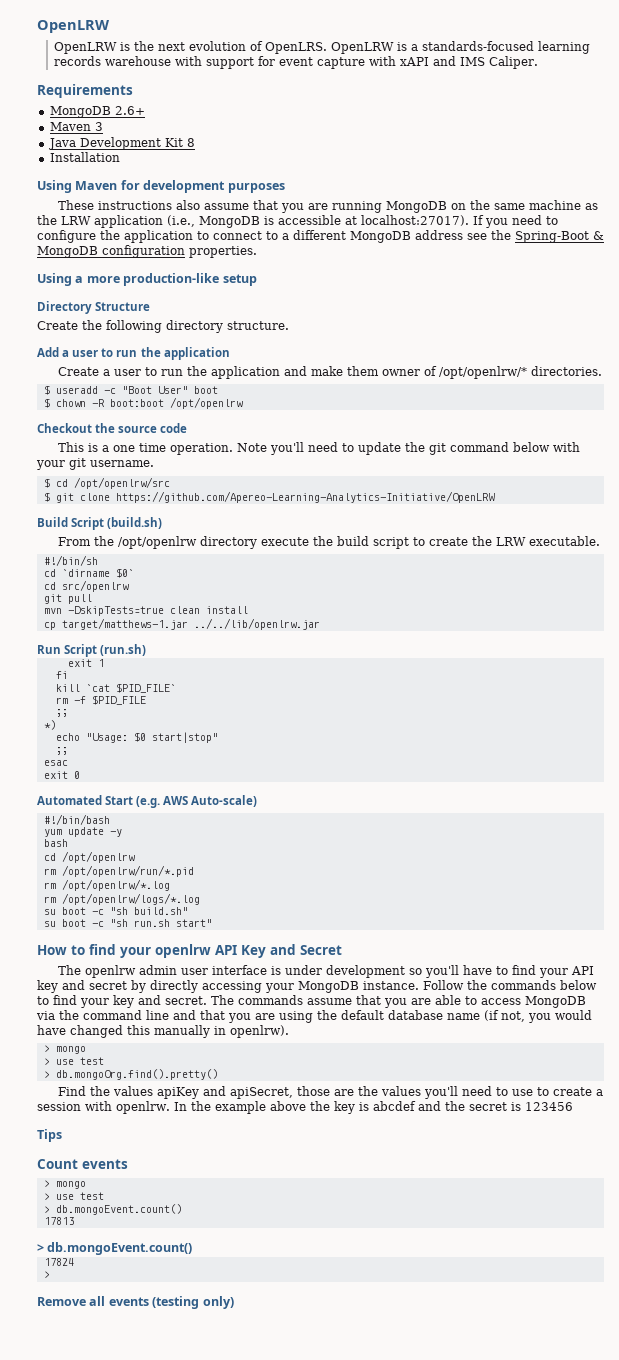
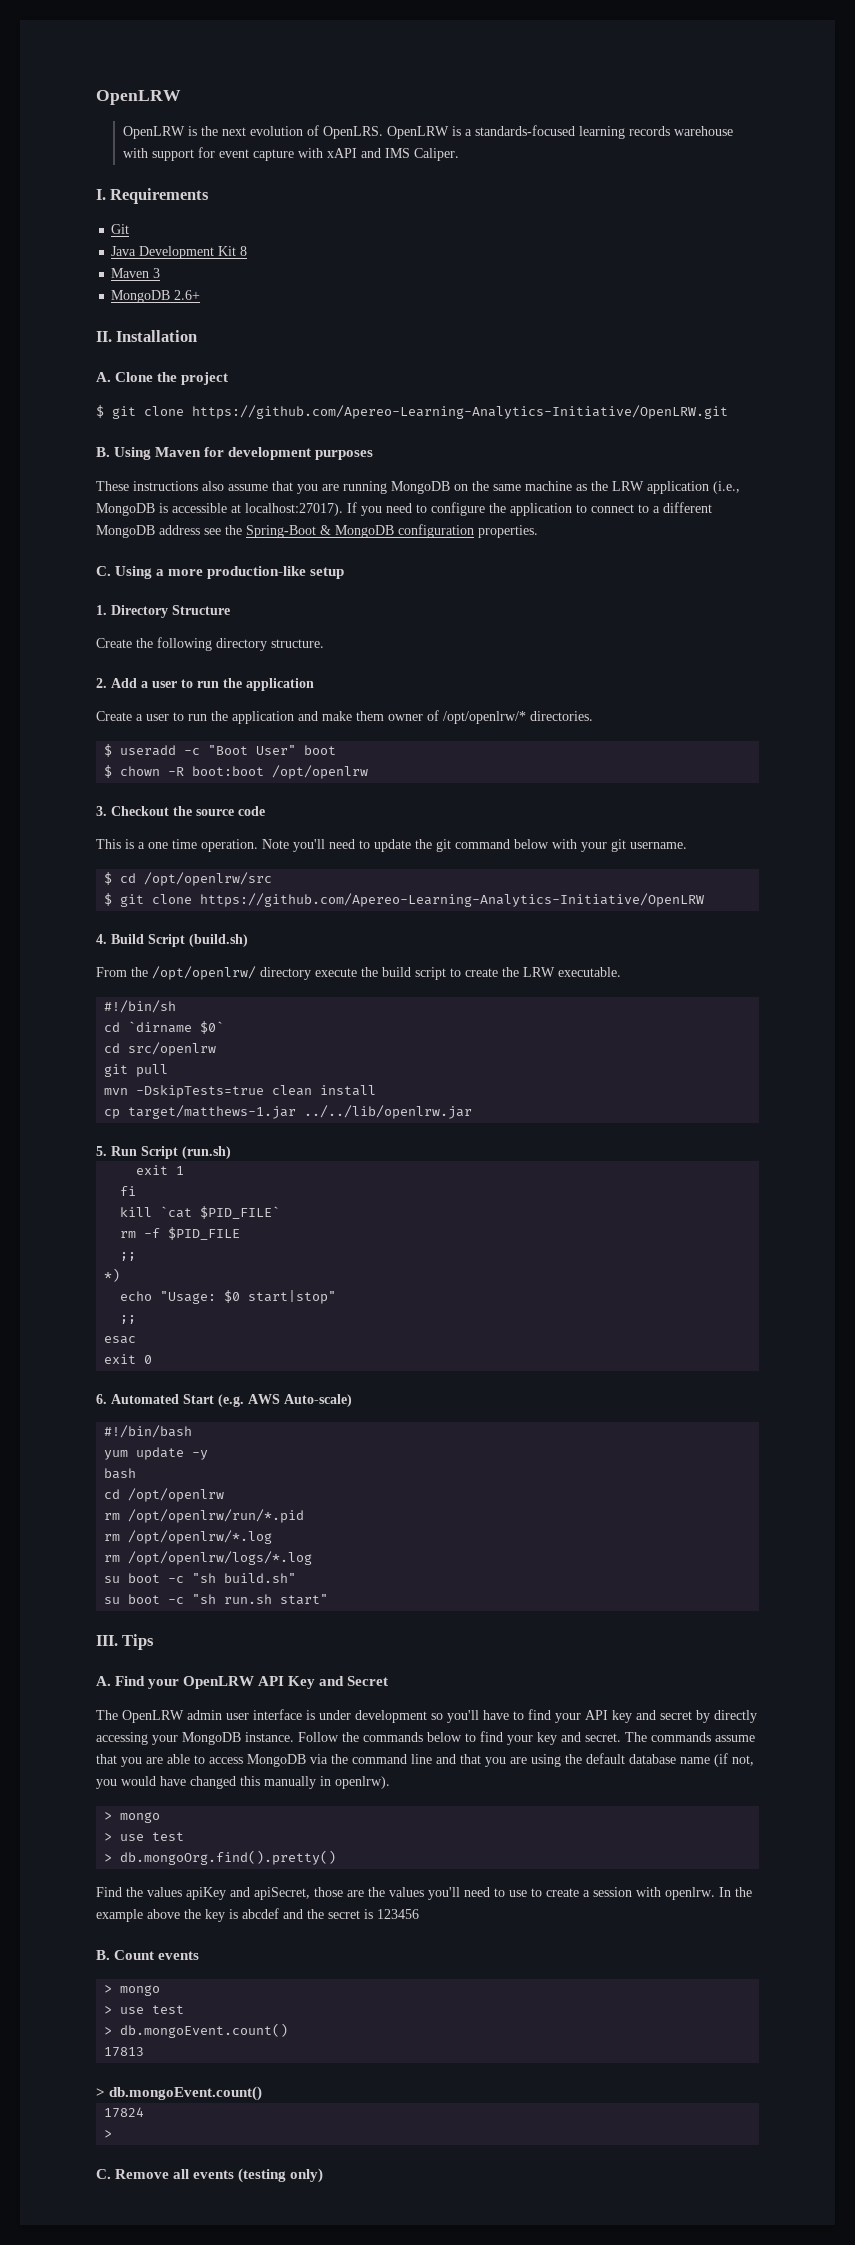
- Requirements
+ I. Requirements
- MongoDB 2.6+
- Maven 3
+ Git
- Installation
- Using Maven for development purposes
+ Maven 3
+ MongoDB 2.6+
+ II. Installation
+ A. Clone the project
+ $ git clone https://github.com/Apereo-Learning-Analytics-Initiative/OpenLRW.git
+ B. Using Maven for development purposes
- Using a more production-like setup
+ C. Using a more production-like setup
- Directory Structure
+ 1. Directory Structure
- Add a user to run the application
+ 2. Add a user to run the application
- Checkout the source code
+ 3. Checkout the source code
- Build Script (build.sh)
+ 4. Build Script (build.sh)
- From the /opt/openlrw directory execute the build script to create the LRW executable.
+ From the /opt/openlrw/ directory execute the build script to create the LRW executable.
- Run Script (run.sh)
+ 5. Run Script (run.sh)
- Automated Start (e.g. AWS Auto-scale)
+ 6. Automated Start (e.g. AWS Auto-scale)
- How to find your openlrw API Key and Secret
+ III. Tips
+ A. Find your OpenLRW API Key and Secret
- The openlrw admin user interface is under development so you'll have to find your API key and secret by directly accessing your MongoDB instance.
+ The OpenLRW admin user interface is under development so you'll have to find your API key and secret by directly accessing your MongoDB instance.
- Tips
- Count events
+ B. Count events
- Remove all events (testing only)
+ C. Remove all events (testing only)

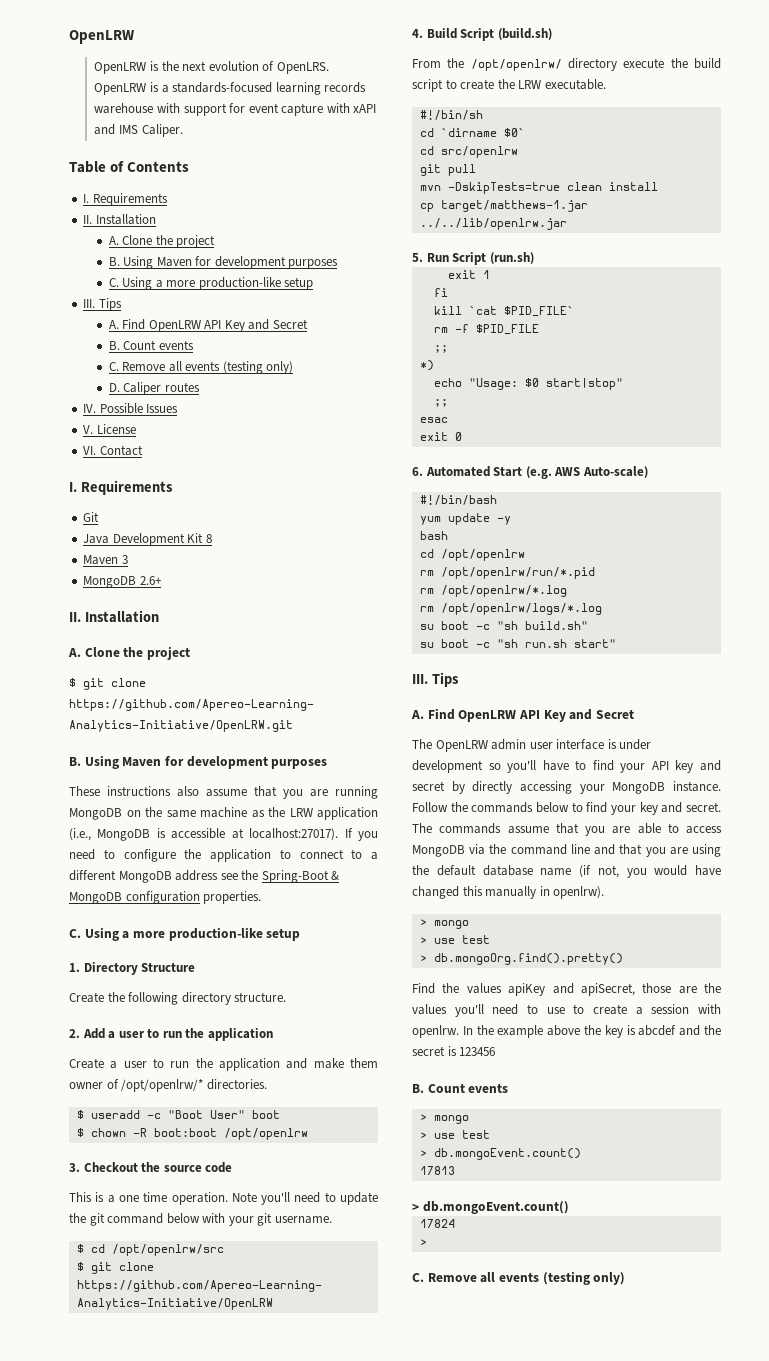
+ Table of Contents
+ I. Requirements
+ II. Installation
+ A. Clone the project
+ B. Using Maven for development purposes
+ C. Using a more production-like setup
+ III. Tips
+ A. Find OpenLRW API Key and Secret
+ B. Count events
+ C. Remove all events (testing only)
+ D. Caliper routes
+ IV. Possible Issues
+ V. License
+ VI. Contact
  su boot -c "sh run.sh start"
  III. Tips
- A. Find your OpenLRW API Key and Secret
+ A. Find OpenLRW API Key and Secret

